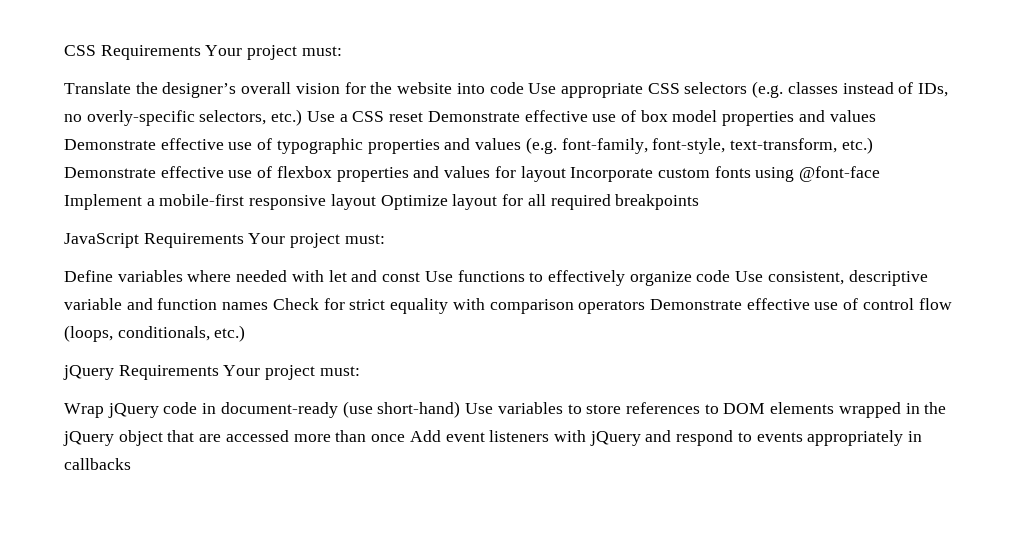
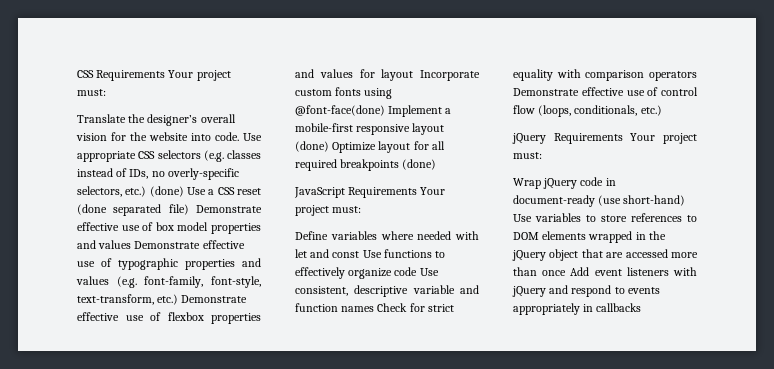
- Translate the designer’s overall vision for the website into code Use appropriate CSS selectors (e.g. classes instead of IDs, no overly-specific selectors, etc.) Use a CSS reset Demonstrate effective use of box model properties and values Demonstrate effective use of typographic properties and values (e.g. font-family, font-style, text-transform, etc.) Demonstrate effective use of flexbox properties and values for layout Incorporate custom fonts using @font-face Implement a mobile-first responsive layout Optimize layout for all required breakpoints
+ Translate the designer’s overall vision for the website into code. Use appropriate CSS selectors (e.g. classes instead of IDs, no overly-specific selectors, etc.) (done) Use a CSS reset (done separated file) Demonstrate effective use of box model properties and values Demonstrate effective use of typographic properties and values (e.g. font-family, font-style, text-transform, etc.) Demonstrate effective use of flexbox properties and values for layout Incorporate custom fonts using @font-face(done) Implement a mobile-first responsive layout (done) Optimize layout for all required breakpoints (done)

